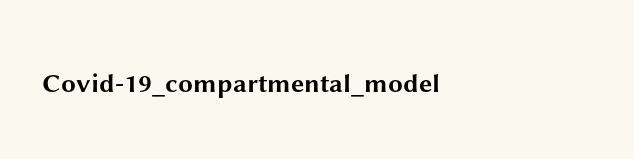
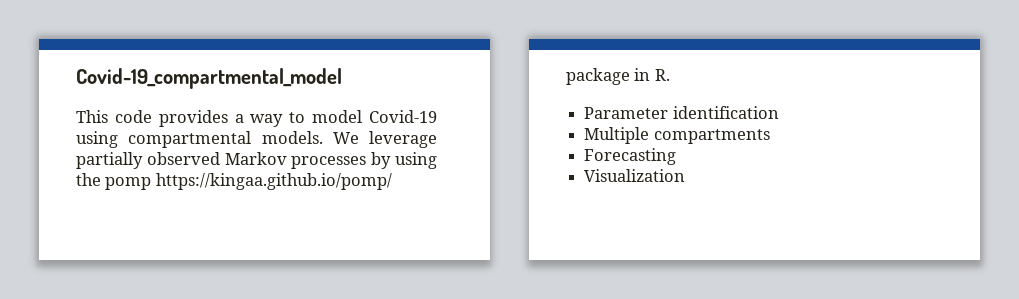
+ This code provides a way to model Covid-19 using compartmental models. We leverage partially observed Markov processes by using the pomp https://kingaa.github.io/pomp/ package in R.
+ Parameter identification
+ Multiple compartments
+ Forecasting
+ Visualization

